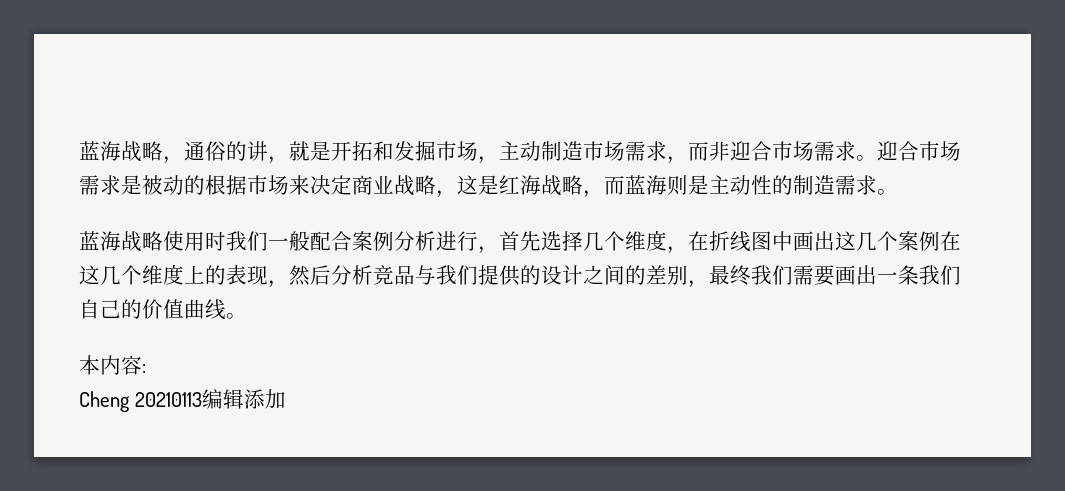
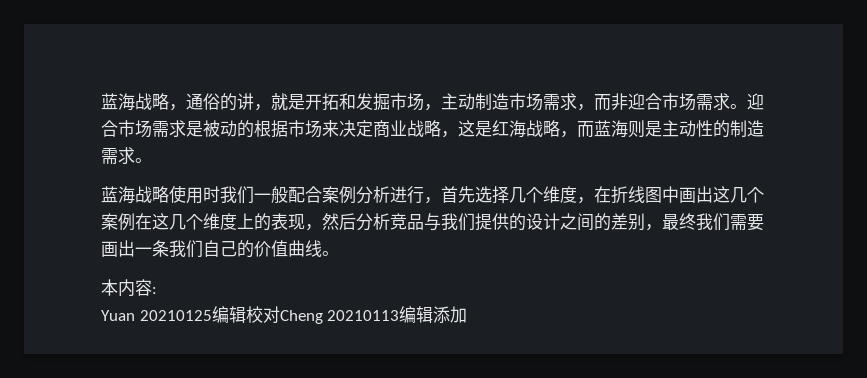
- Cheng 20210113编辑添加
+ Yuan 20210125编辑校对Cheng 20210113编辑添加

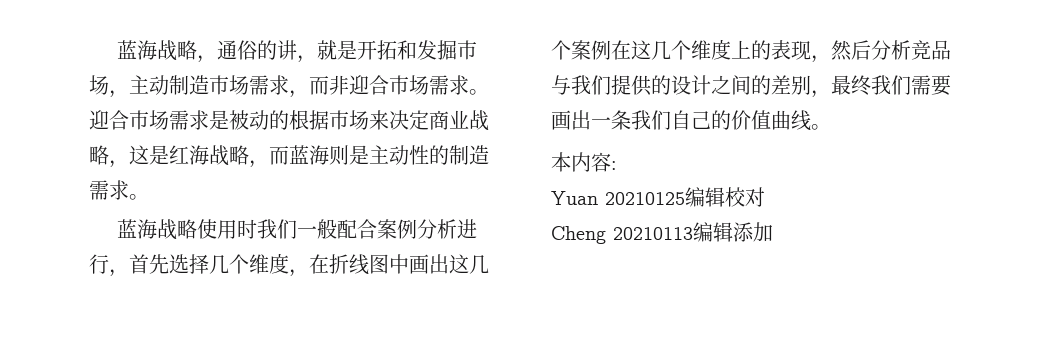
- Yuan 20210125编辑校对Cheng 20210113编辑添加
+ Yuan 20210125编辑校对
+ Cheng 20210113编辑添加

